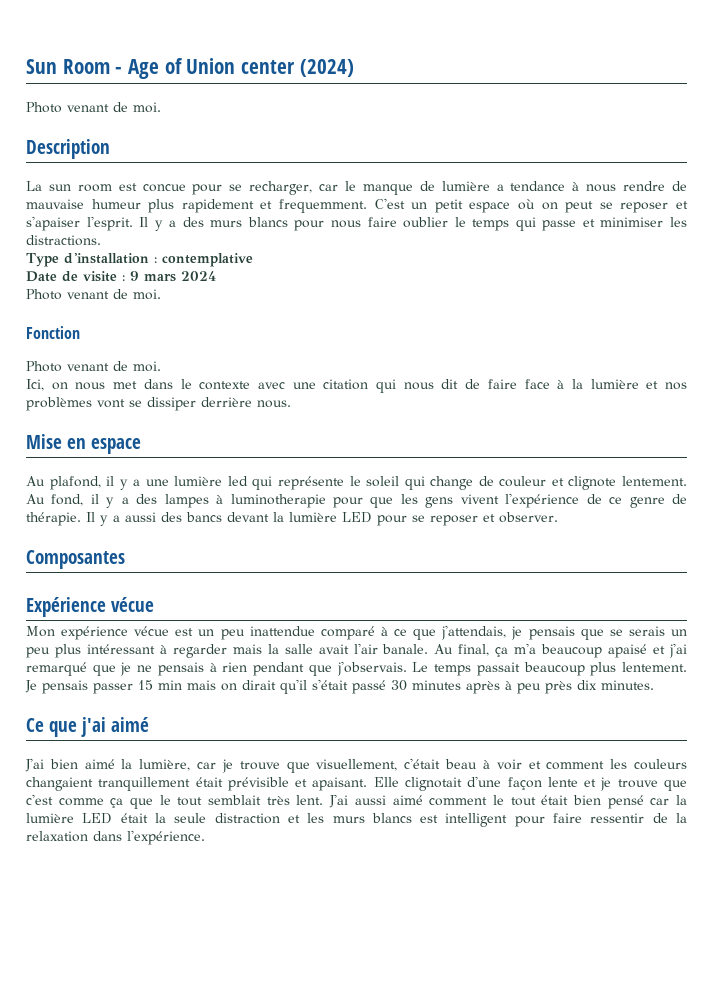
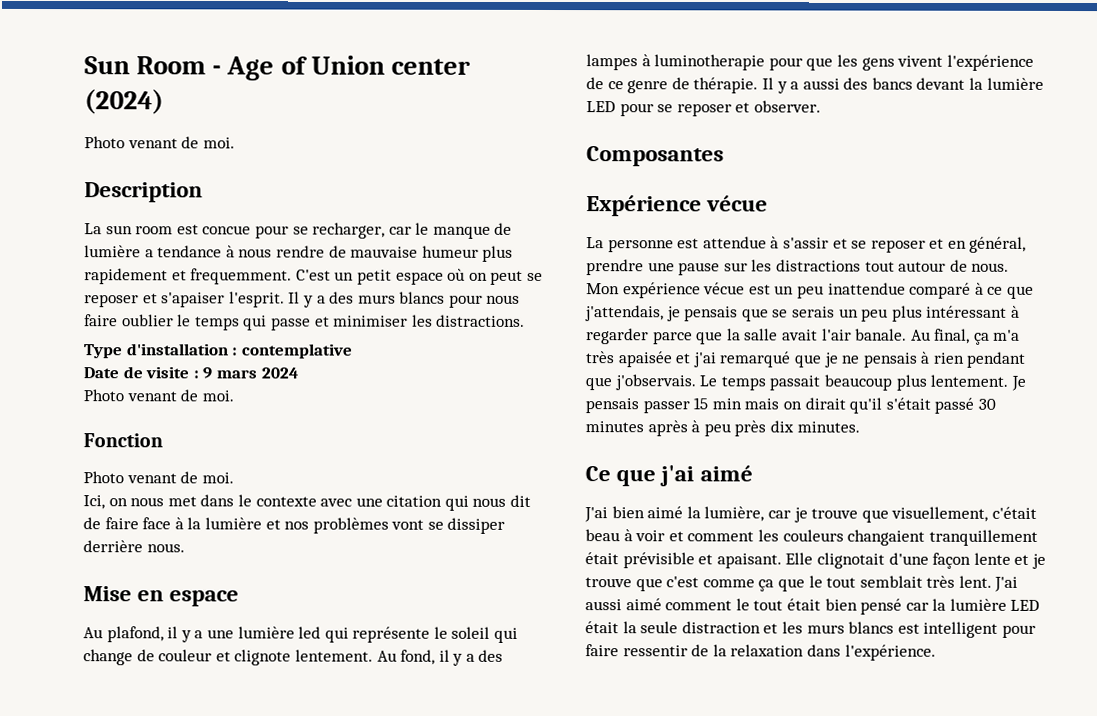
+ La personne est attendue à s'assir et se reposer et en général, prendre une pause sur les distractions tout autour de nous.
- Mon expérience vécue est un peu inattendue comparé à ce que j'attendais, je pensais que se serais un peu plus intéressant à regarder mais la salle avait l'air banale.
+ Mon expérience vécue est un peu inattendue comparé à ce que j'attendais, je pensais que se serais un peu plus intéressant à regarder parce que la salle avait l'air banale.
- Au final, ça m'a beaucoup apaisé et j'ai remarqué que je ne pensais à rien pendant que j'observais.
+ Au final, ça m'a très apaisée et j'ai remarqué que je ne pensais à rien pendant que j'observais.

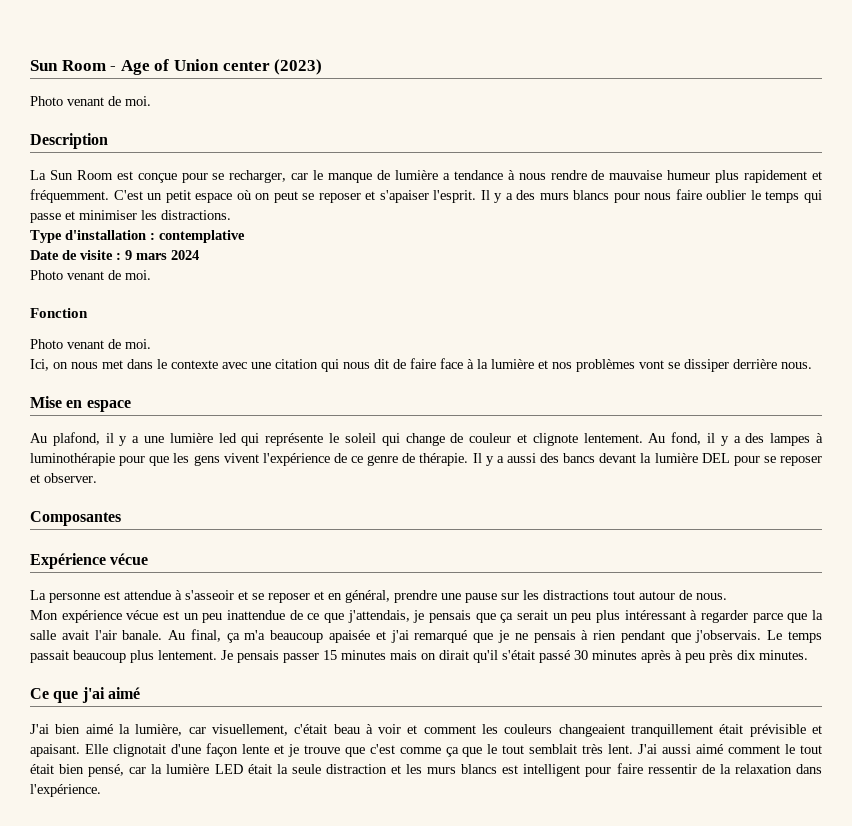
- Sun Room - Age of Union center (2024)
+ Sun Room - Age of Union center (2023)
- La sun room est concue pour se recharger, car le manque de lumière a tendance à nous rendre de mauvaise humeur plus rapidement et frequemment.
+ La Sun Room est conçue pour se recharger, car le manque de lumière a tendance à nous rendre de mauvaise humeur plus rapidement et fréquemment.
- Au fond, il y a des lampes à luminotherapie pour que les gens vivent l'expérience de ce genre de thérapie.
+ Au fond, il y a des lampes à luminothérapie pour que les gens vivent l'expérience de ce genre de thérapie.
- Il y a aussi des bancs devant la lumière LED pour se reposer et observer.
+ Il y a aussi des bancs devant la lumière DEL pour se reposer et observer.
- La personne est attendue à s'assir et se reposer et en général, prendre une pause sur les distractions tout autour de nous.
+ La personne est attendue à s'asseoir et se reposer et en général, prendre une pause sur les distractions tout autour de nous.
- Mon expérience vécue est un peu inattendue comparé à ce que j'attendais, je pensais que se serais un peu plus intéressant à regarder parce que la salle avait l'air banale.
+ Mon expérience vécue est un peu inattendue de ce que j'attendais, je pensais que ça serait un peu plus intéressant à regarder parce que la salle avait l'air banale.
- Au final, ça m'a très apaisée et j'ai remarqué que je ne pensais à rien pendant que j'observais.
+ Au final, ça m'a beaucoup apaisée et j'ai remarqué que je ne pensais à rien pendant que j'observais.
- Je pensais passer 15 min mais on dirait qu'il s'était passé 30 minutes après à peu près dix minutes.
+ Je pensais passer 15 minutes mais on dirait qu'il s'était passé 30 minutes après à peu près dix minutes.
- J'ai bien aimé la lumière, car je trouve que visuellement, c'était beau à voir et comment les couleurs changaient tranquillement était prévisible et apaisant.
+ J'ai bien aimé la lumière, car visuellement, c'était beau à voir et comment les couleurs changeaient tranquillement était prévisible et apaisant.
- J'ai aussi aimé comment le tout était bien pensé car la lumière LED était la seule distraction et les murs blancs est intelligent pour faire ressentir de la relaxation dans l'expérience.
+ J'ai aussi aimé comment le tout était bien pensé, car la lumière LED était la seule distraction et les murs blancs est intelligent pour faire ressentir de la relaxation dans l'expérience.

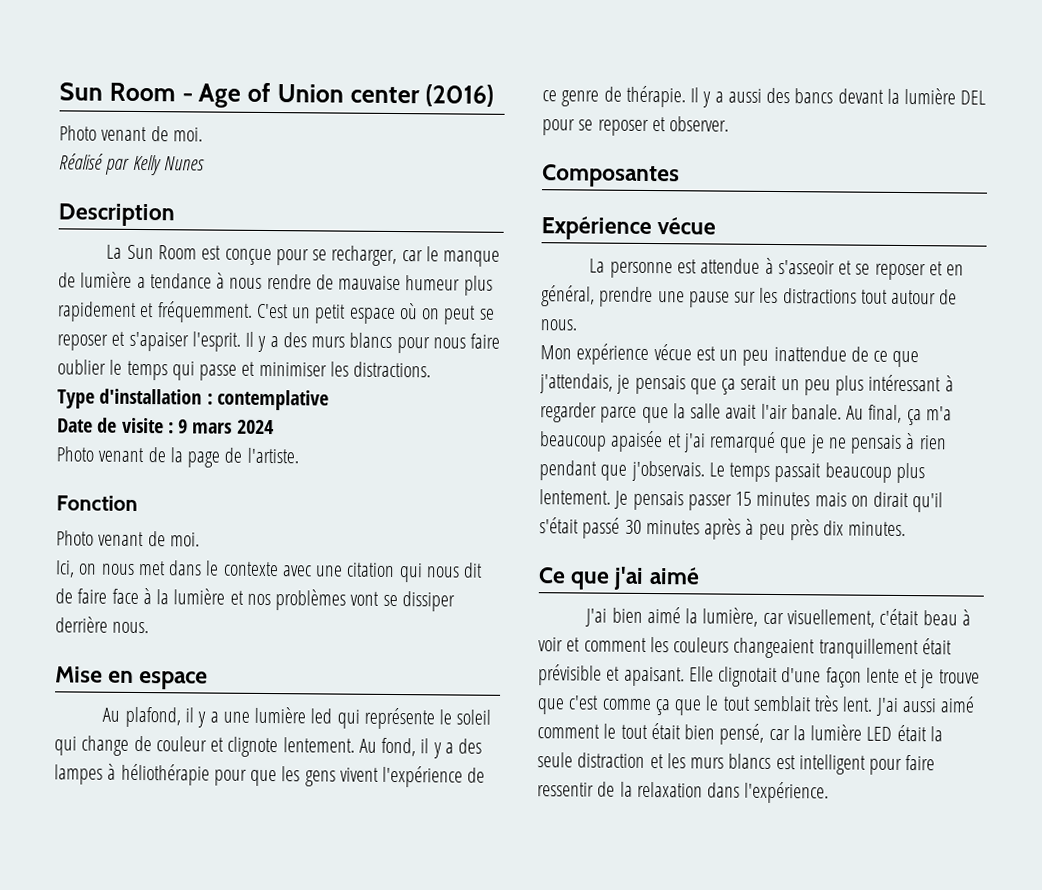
- Sun Room - Age of Union center (2023)
+ Sun Room - Age of Union center (2016)
  Photo venant de moi.
+ Réalisé par Kelly Nunes
  Date de visite : 9 mars 2024
- Photo venant de moi.
+ Photo venant de la page de l'artiste.
- Au fond, il y a des lampes à luminothérapie pour que les gens vivent l'expérience de ce genre de thérapie.
+ Au fond, il y a des lampes à héliothérapie pour que les gens vivent l'expérience de ce genre de thérapie.

